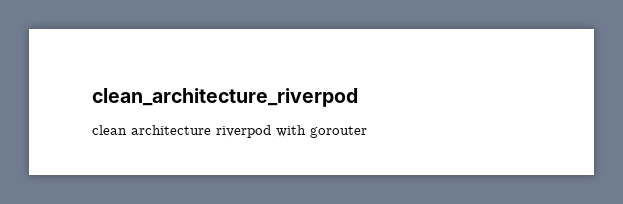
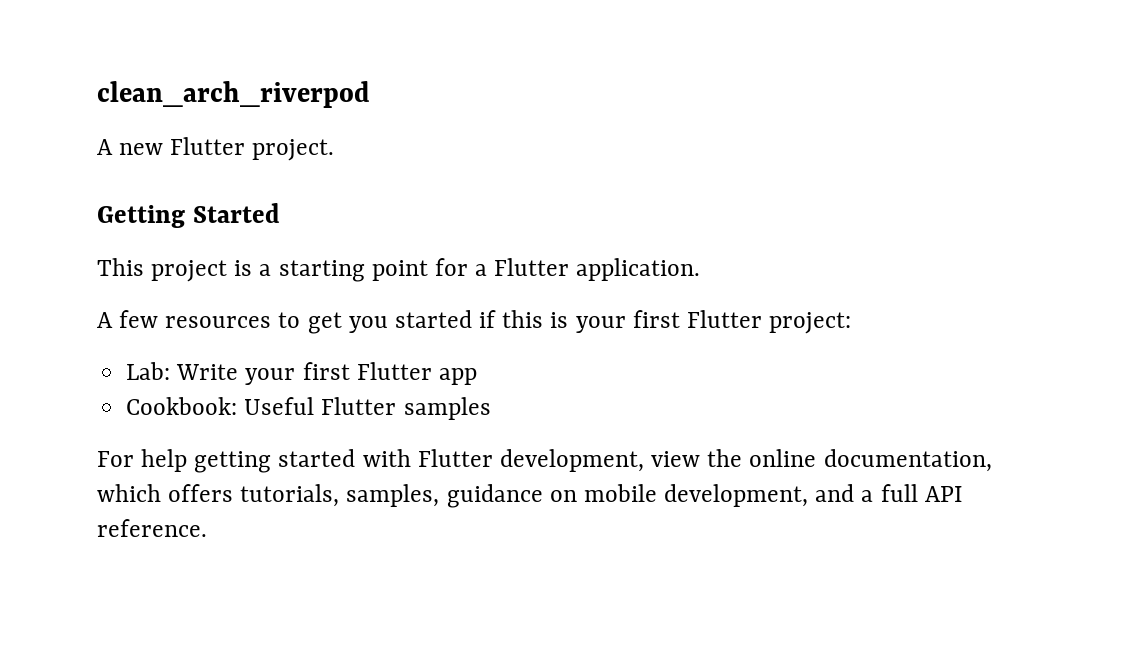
- clean_architecture_riverpod
- clean architecture riverpod with gorouter
+ clean_arch_riverpod
+ A new Flutter project.
+ Getting Started
+ This project is a starting point for a Flutter application.
+ A few resources to get you started if this is your first Flutter project:
+ Lab: Write your first Flutter app
+ Cookbook: Useful Flutter samples
+ For help getting started with Flutter development, view the online documentation, which offers tutorials, samples, guidance on mobile development, and a full API reference.

